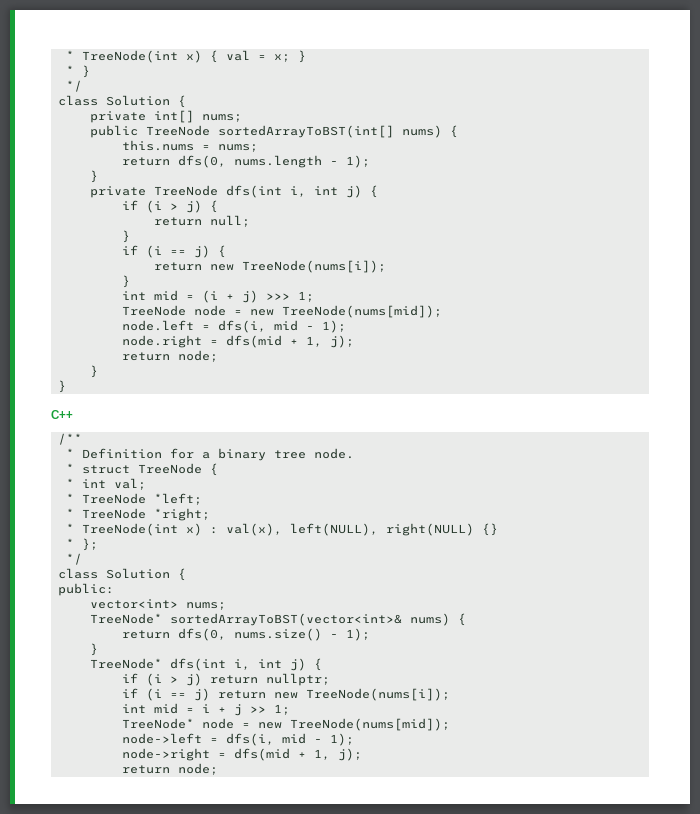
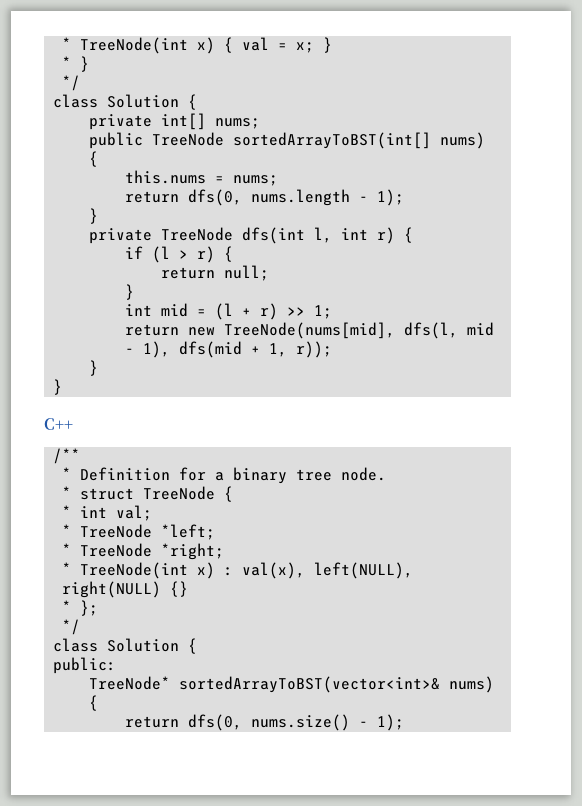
- private TreeNode dfs(int i, int j) {
- if (i > j) {
+ private TreeNode dfs(int l, int r) {
+ if (l > r) {
- if (i == j) {
- return new TreeNode(nums[i]);
- }
- int mid = (i + j) >>> 1;
- TreeNode node = new TreeNode(nums[mid]);
- node.left = dfs(i, mid - 1);
- node.right = dfs(mid + 1, j);
- return node;
+ int mid = (l + r) >> 1;
+ return new TreeNode(nums[mid], dfs(l, mid - 1), dfs(mid + 1, r));
- vector<int> nums;
  return dfs(0, nums.size() - 1);
- }
- TreeNode* dfs(int i, int j) {
- if (i > j) return nullptr;
- if (i == j) return new TreeNode(nums[i]);
- int mid = i + j >> 1;
- TreeNode* node = new TreeNode(nums[mid]);
- node->left = dfs(i, mid - 1);
- node->right = dfs(mid + 1, j);
- return node;

